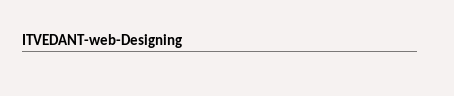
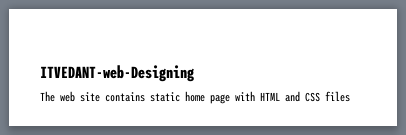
+ The web site contains static home page with HTML and CSS files

